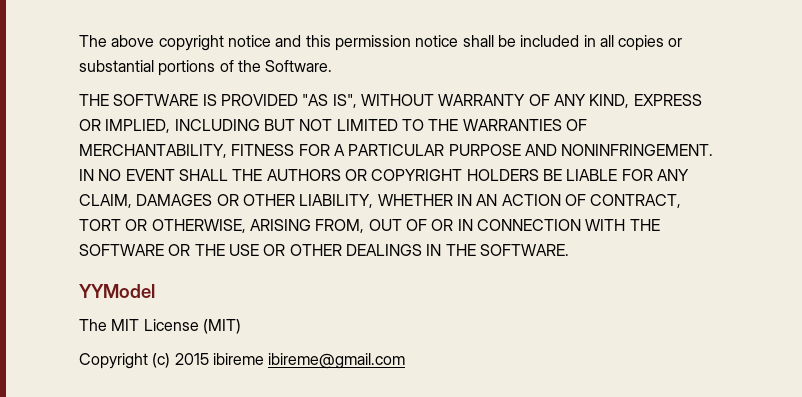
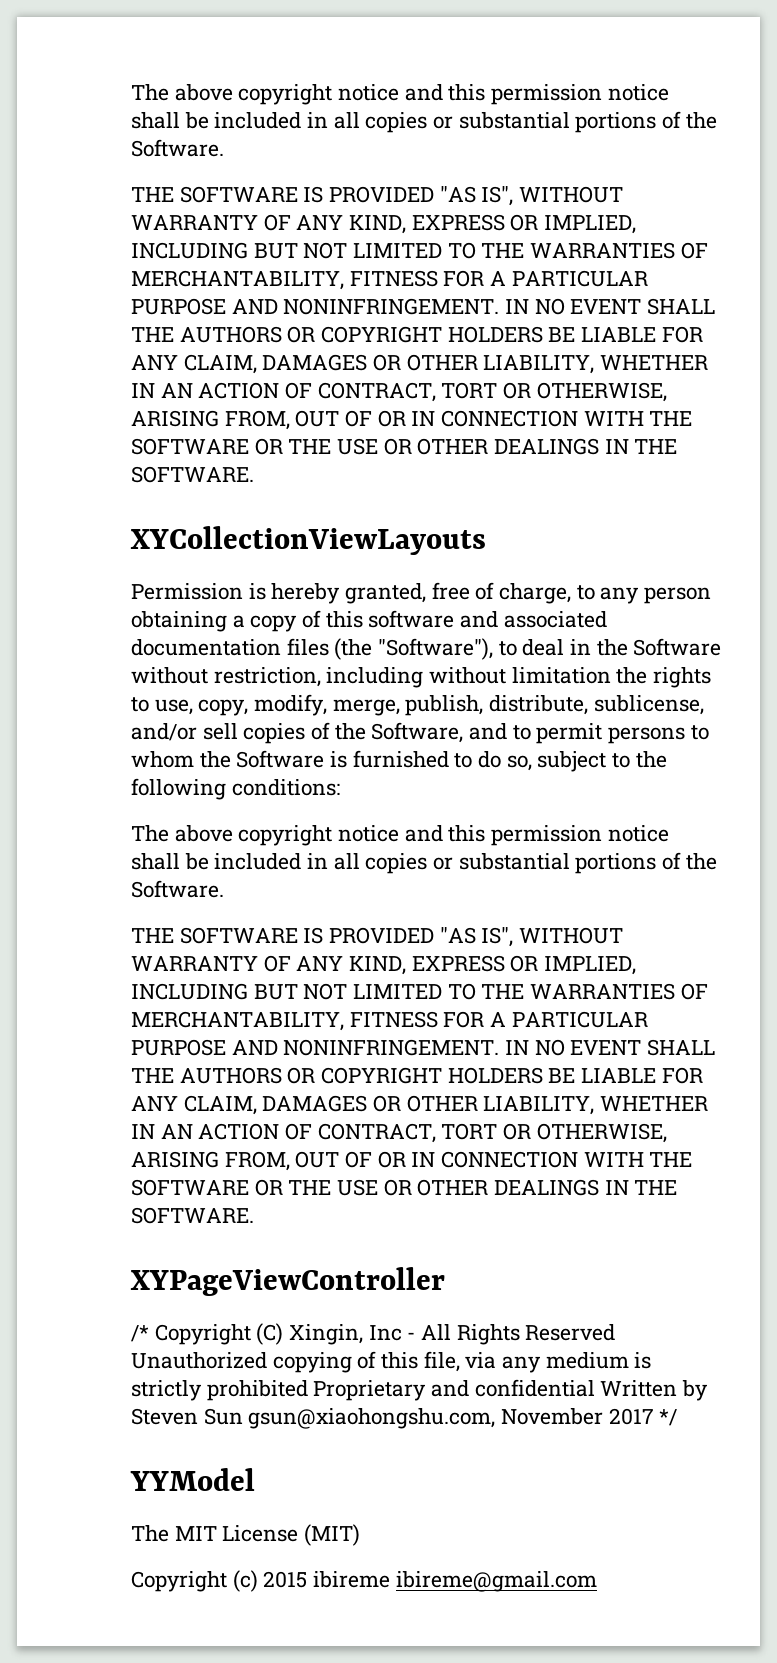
+ XYCollectionViewLayouts
+ Permission is hereby granted, free of charge, to any person obtaining a copy of this software and associated documentation files (the "Software"), to deal in the Software without restriction, including without limitation the rights to use, copy, modify, merge, publish, distribute, sublicense, and/or sell copies of the Software, and to permit persons to whom the Software is furnished to do so, subject to the following conditions:
+ The above copyright notice and this permission notice shall be included in all copies or substantial portions of the Software.
+ THE SOFTWARE IS PROVIDED "AS IS", WITHOUT WARRANTY OF ANY KIND, EXPRESS OR IMPLIED, INCLUDING BUT NOT LIMITED TO THE WARRANTIES OF MERCHANTABILITY, FITNESS FOR A PARTICULAR PURPOSE AND NONINFRINGEMENT. IN NO EVENT SHALL THE AUTHORS OR COPYRIGHT HOLDERS BE LIABLE FOR ANY CLAIM, DAMAGES OR OTHER LIABILITY, WHETHER IN AN ACTION OF CONTRACT, TORT OR OTHERWISE, ARISING FROM, OUT OF OR IN CONNECTION WITH THE SOFTWARE OR THE USE OR OTHER DEALINGS IN THE SOFTWARE.
+ XYPageViewController
+ /* Copyright (C) Xingin, Inc - All Rights Reserved Unauthorized copying of this file, via any medium is strictly prohibited Proprietary and confidential Written by Steven Sun gsun@xiaohongshu.com, November 2017 */

